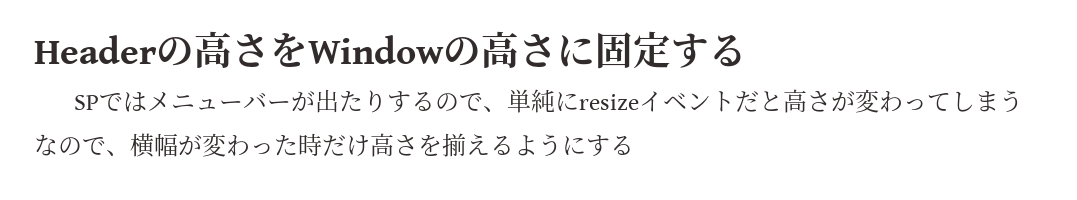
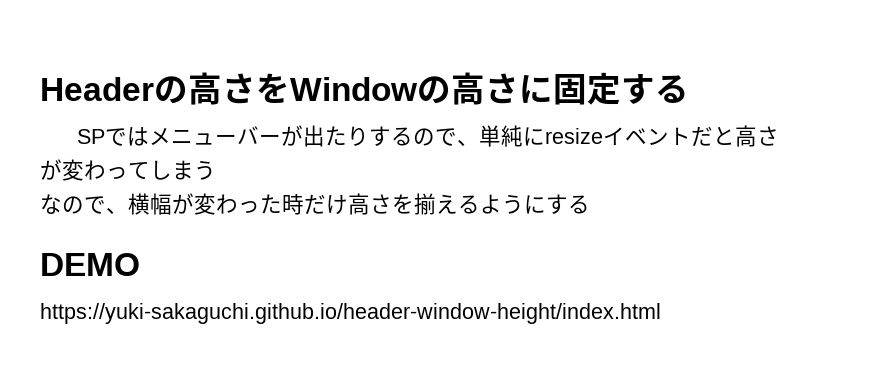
+ DEMO
+ https://yuki-sakaguchi.github.io/header-window-height/index.html

